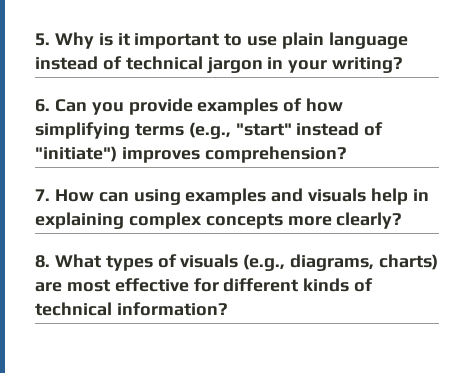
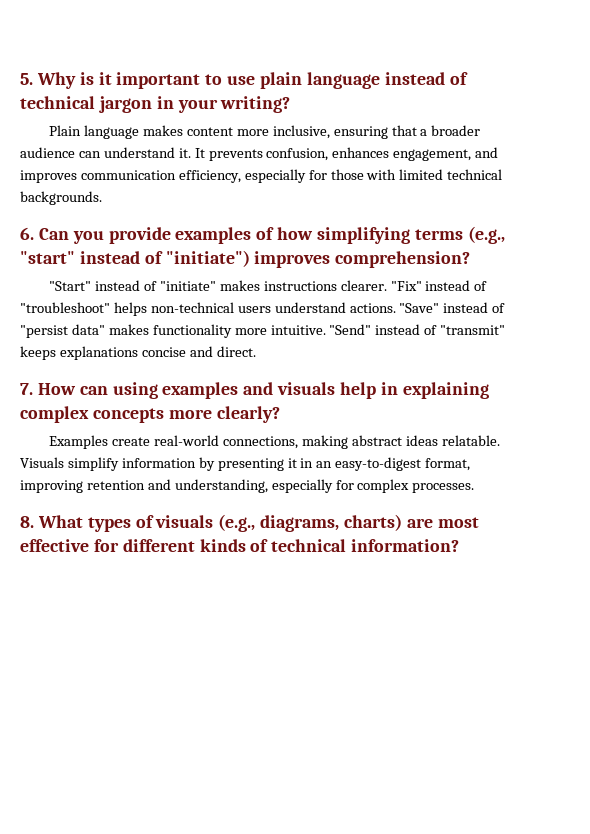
+ Plain language makes content more inclusive, ensuring that a broader audience can understand it. It prevents confusion, enhances engagement, and improves communication efficiency, especially for those with limited technical backgrounds.
+ "Start" instead of "initiate" makes instructions clearer. "Fix" instead of "troubleshoot" helps non-technical users understand actions. "Save" instead of "persist data" makes functionality more intuitive. "Send" instead of "transmit" keeps explanations concise and direct.
+ Examples create real-world connections, making abstract ideas relatable. Visuals simplify information by presenting it in an easy-to-digest format, improving retention and understanding, especially for complex processes.

